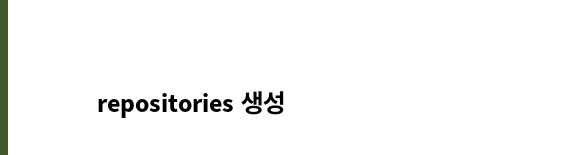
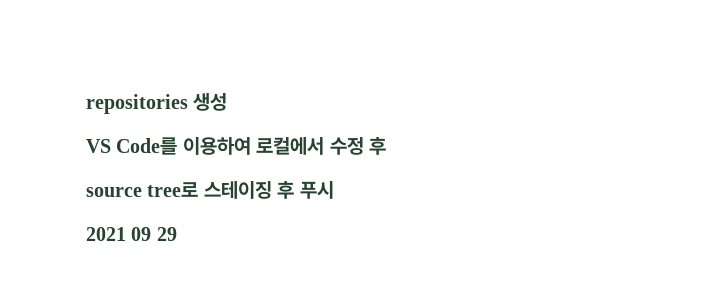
+ VS Code를 이용하여 로컬에서 수정 후
+ source tree로 스테이징 후 푸시
+ 2021 09 29

